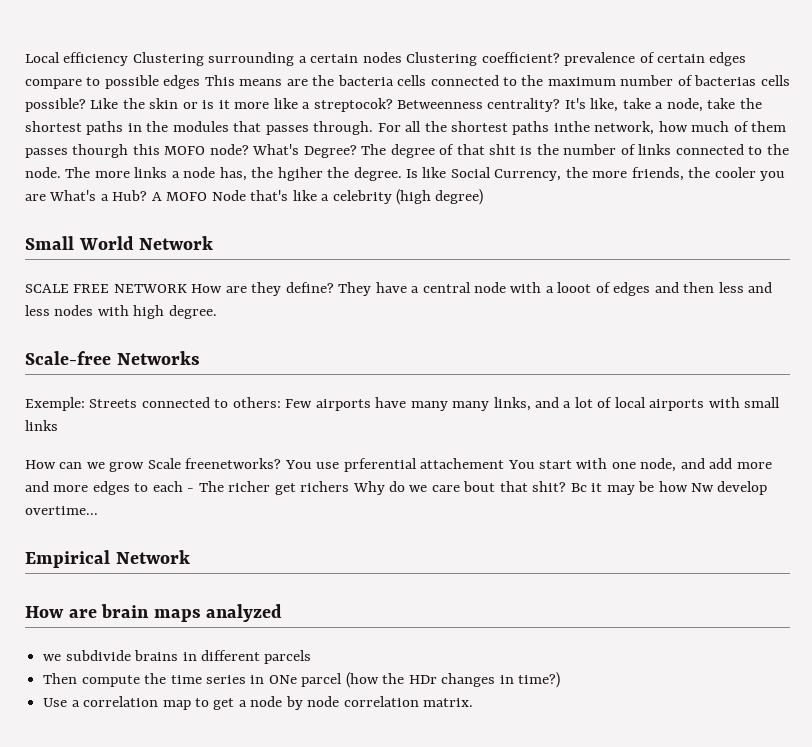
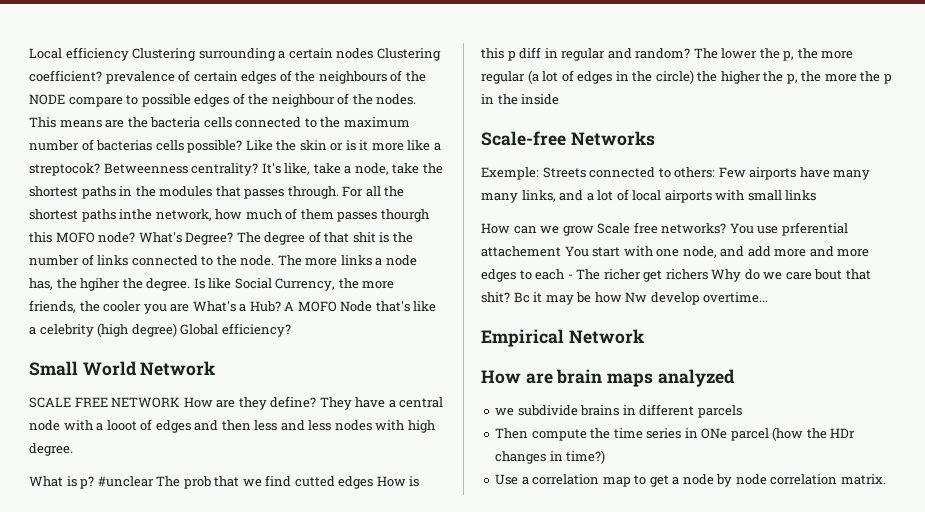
- Local efficiency Clustering surrounding a certain nodes Clustering coefficient? prevalence of certain edges compare to possible edges This means are the bacteria cells connected to the maximum number of bacterias cells possible?
+ Local efficiency Clustering surrounding a certain nodes Clustering coefficient? prevalence of certain edges of the neighbours of the NODE compare to possible edges of the neighbour of the nodes. This means are the bacteria cells connected to the maximum number of bacterias cells possible?
- A MOFO Node that's like a celebrity (high degree)
+ A MOFO Node that's like a celebrity (high degree) Global efficiency?
+ What is p? #unclear The prob that we find cutted edges How is this p diff in regular and random? The lower the p, the more regular (a lot of edges in the circle) the higher the p, the more the p in the inside
- How can we grow Scale freenetworks?
+ How can we grow Scale free networks?

